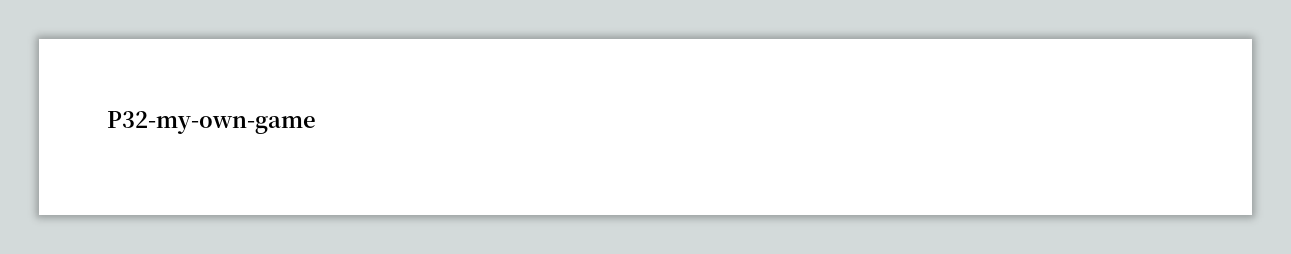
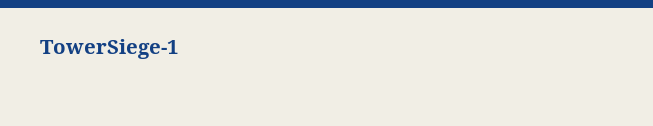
- P32-my-own-game
+ TowerSiege-1

